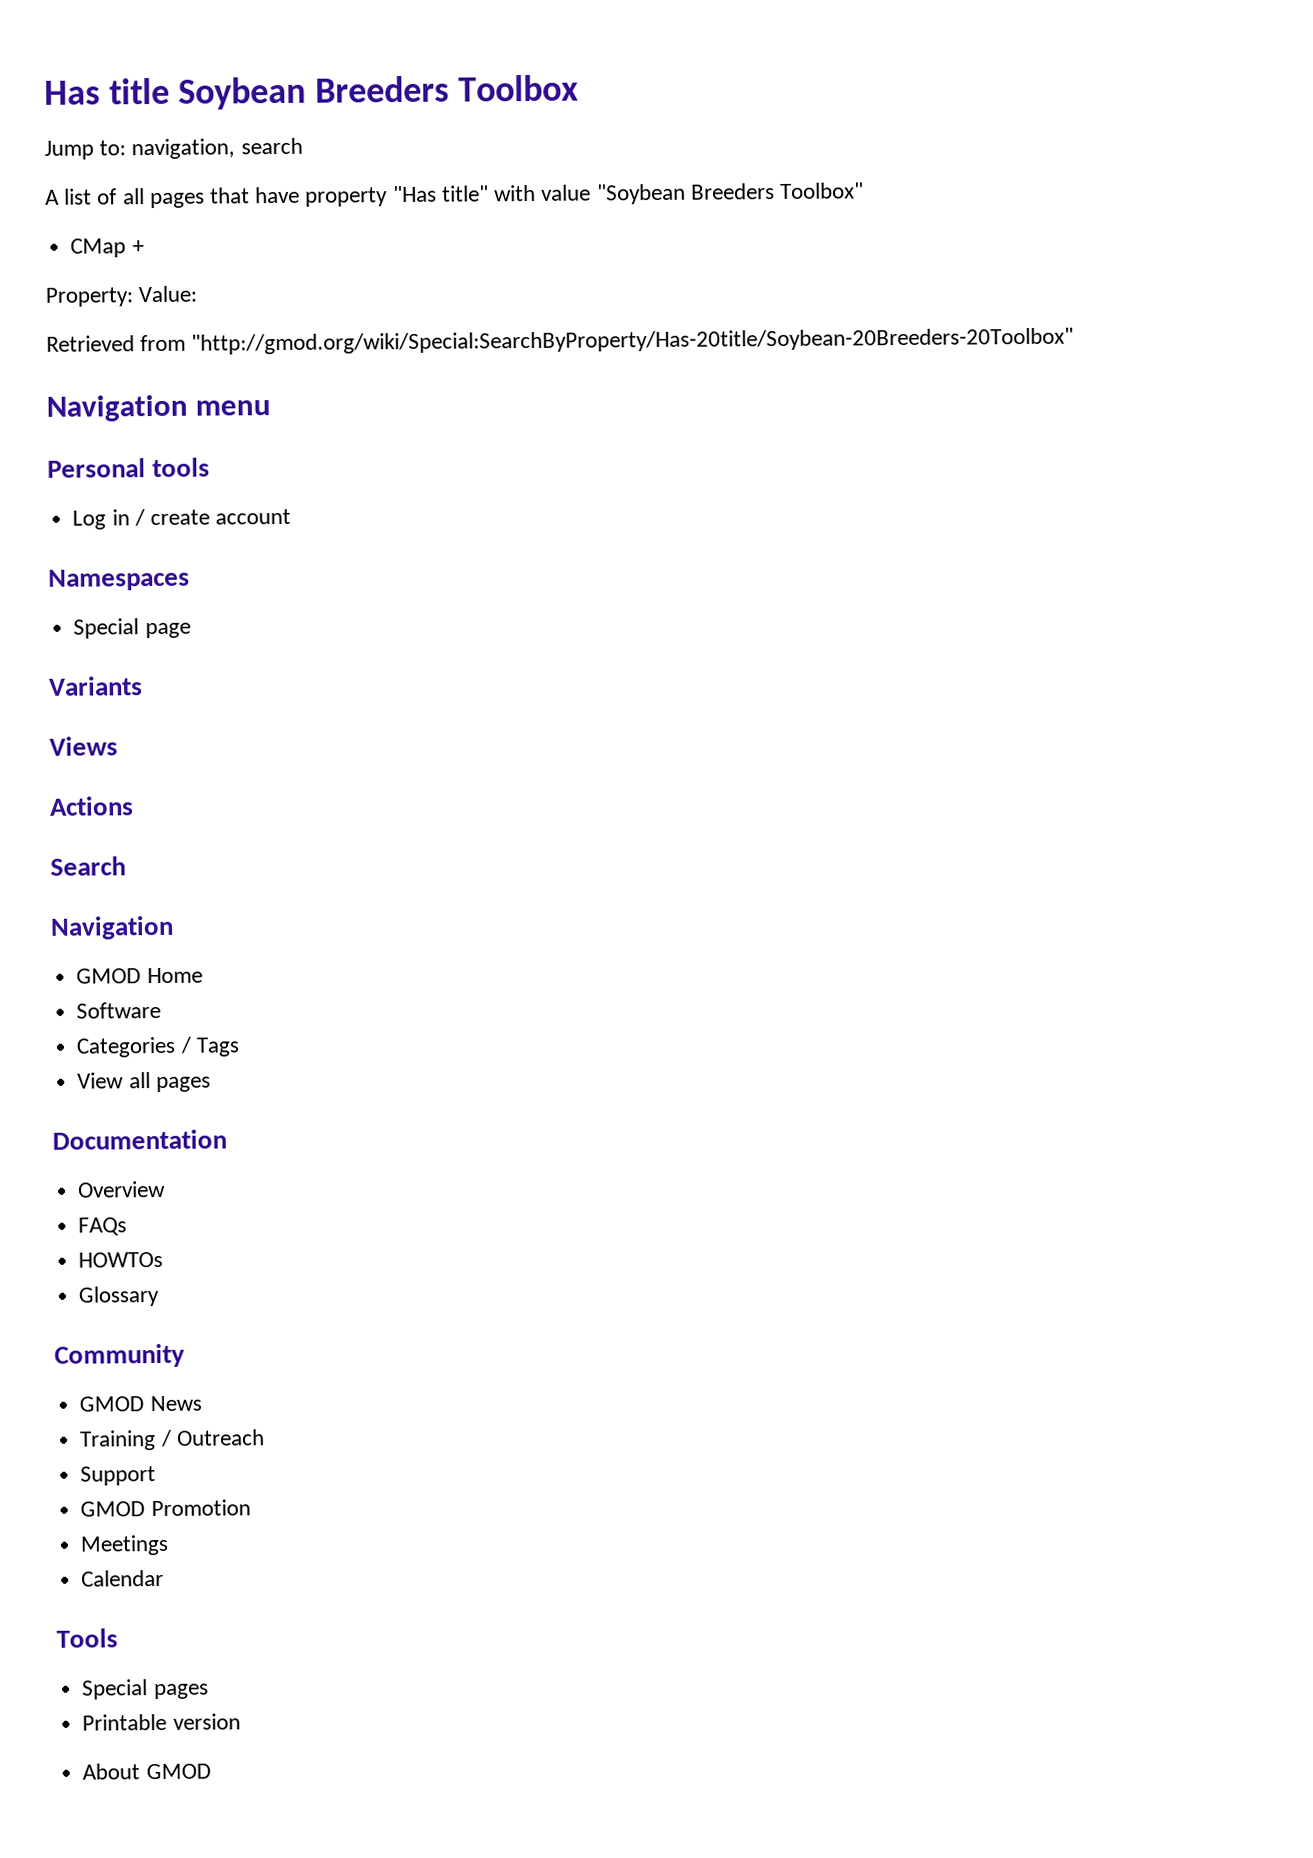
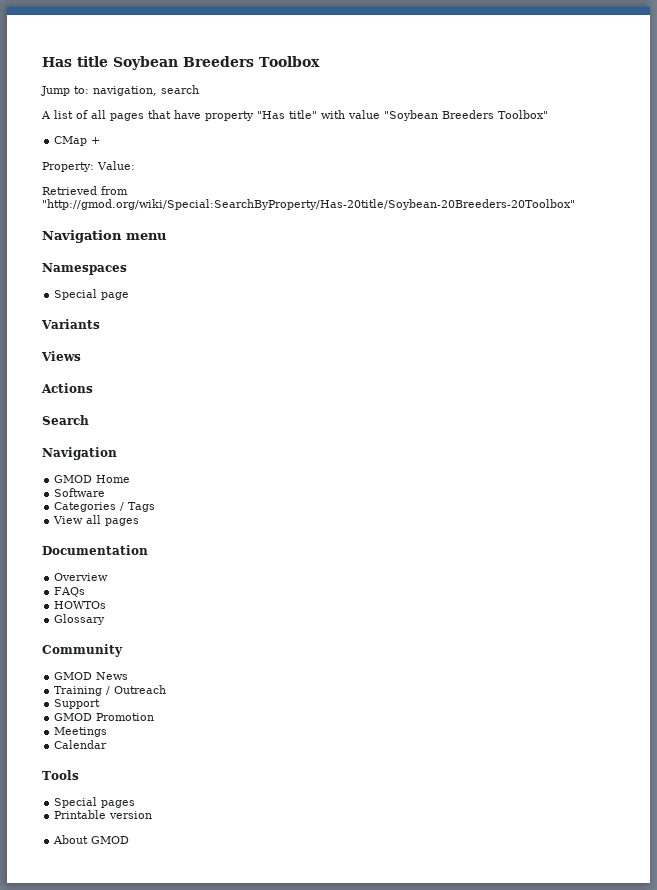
- Personal tools
- Log in / create account

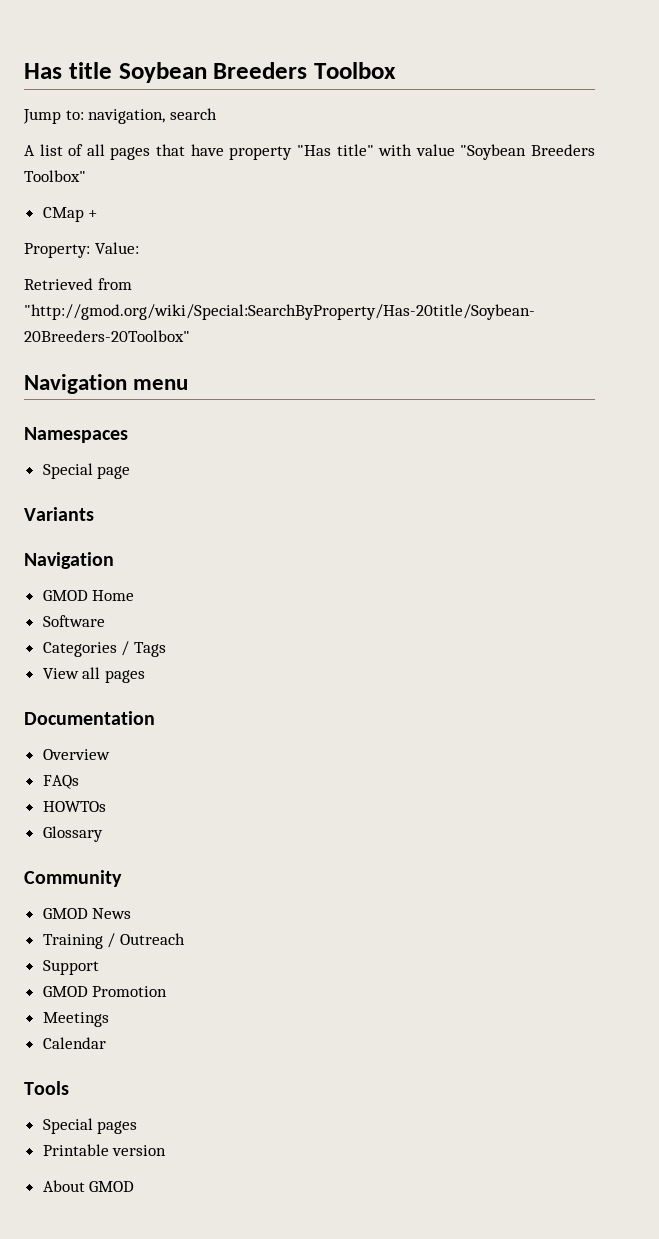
- Views
- Actions
- Search

